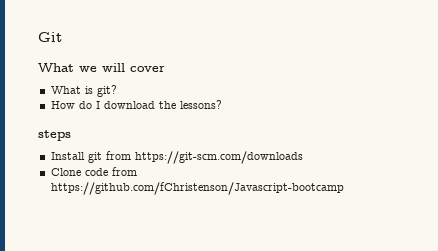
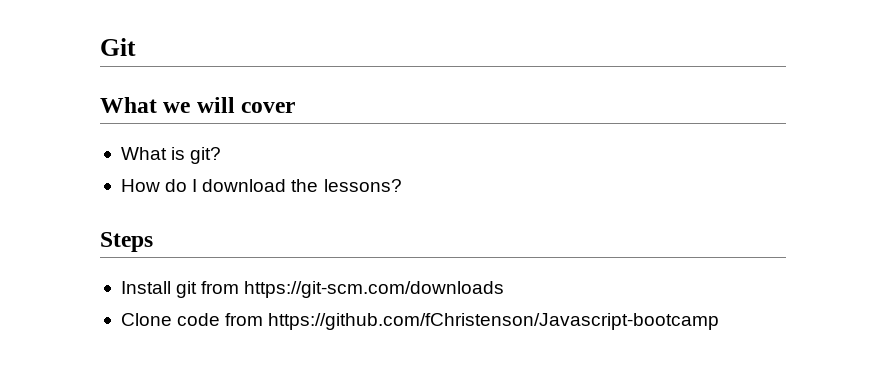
- steps
+ Steps

